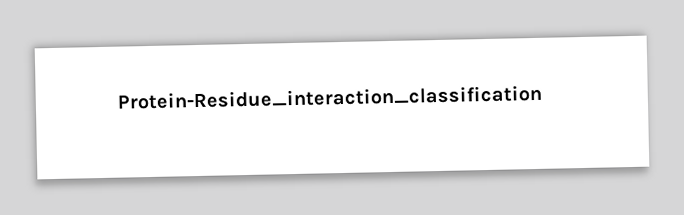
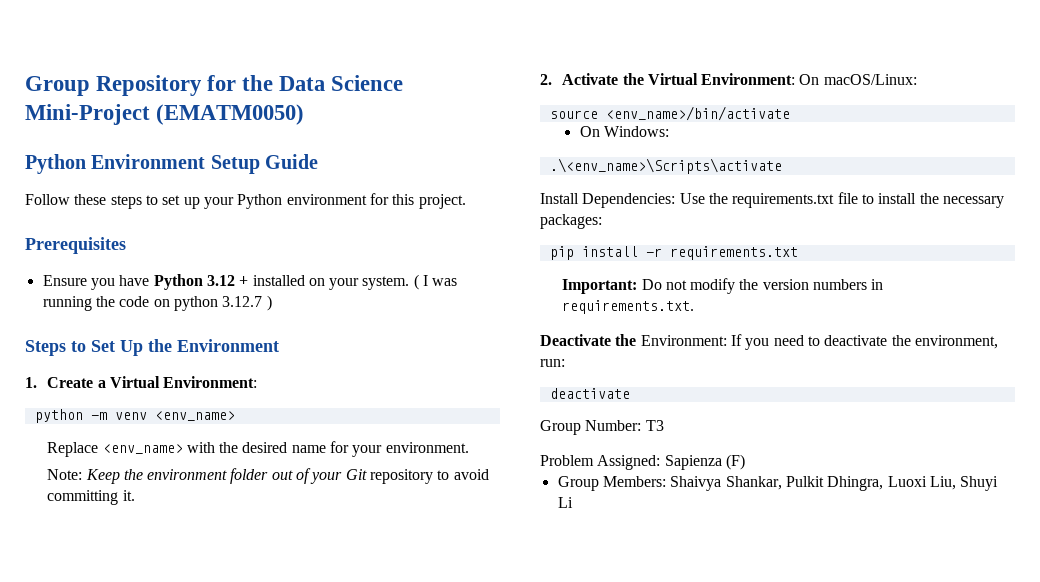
- Protein-Residue_interaction_classification
+ Group Repository for the Data Science Mini-Project (EMATM0050)
+ Python Environment Setup Guide
+ Follow these steps to set up your Python environment for this project.
+ Prerequisites
+ Ensure you have Python 3.12 + installed on your system. ( I was running the code on python 3.12.7 )
+ Steps to Set Up the Environment
+ 1. Create a Virtual Environment:
+ python -m venv <env_name>
+ Replace <env_name> with the desired name for your environment.
+ Note: Keep the environment folder out of your Git repository to avoid committing it.
+ 2. Activate the Virtual Environment: On macOS/Linux:
+ source <env_name>/bin/activate
+ On Windows:
+ .\<env_name>\Scripts\activate
+ Install Dependencies: Use the requirements.txt file to install the necessary packages:
+ pip install -r requirements.txt
+ Important: Do not modify the version numbers in requirements.txt.
+ Deactivate the Environment: If you need to deactivate the environment, run:
+ deactivate
+ Group Number: T3
+ Problem Assigned: Sapienza (F)
+ Group Members: Shaivya Shankar, Pulkit Dhingra, Luoxi Liu, Shuyi Li

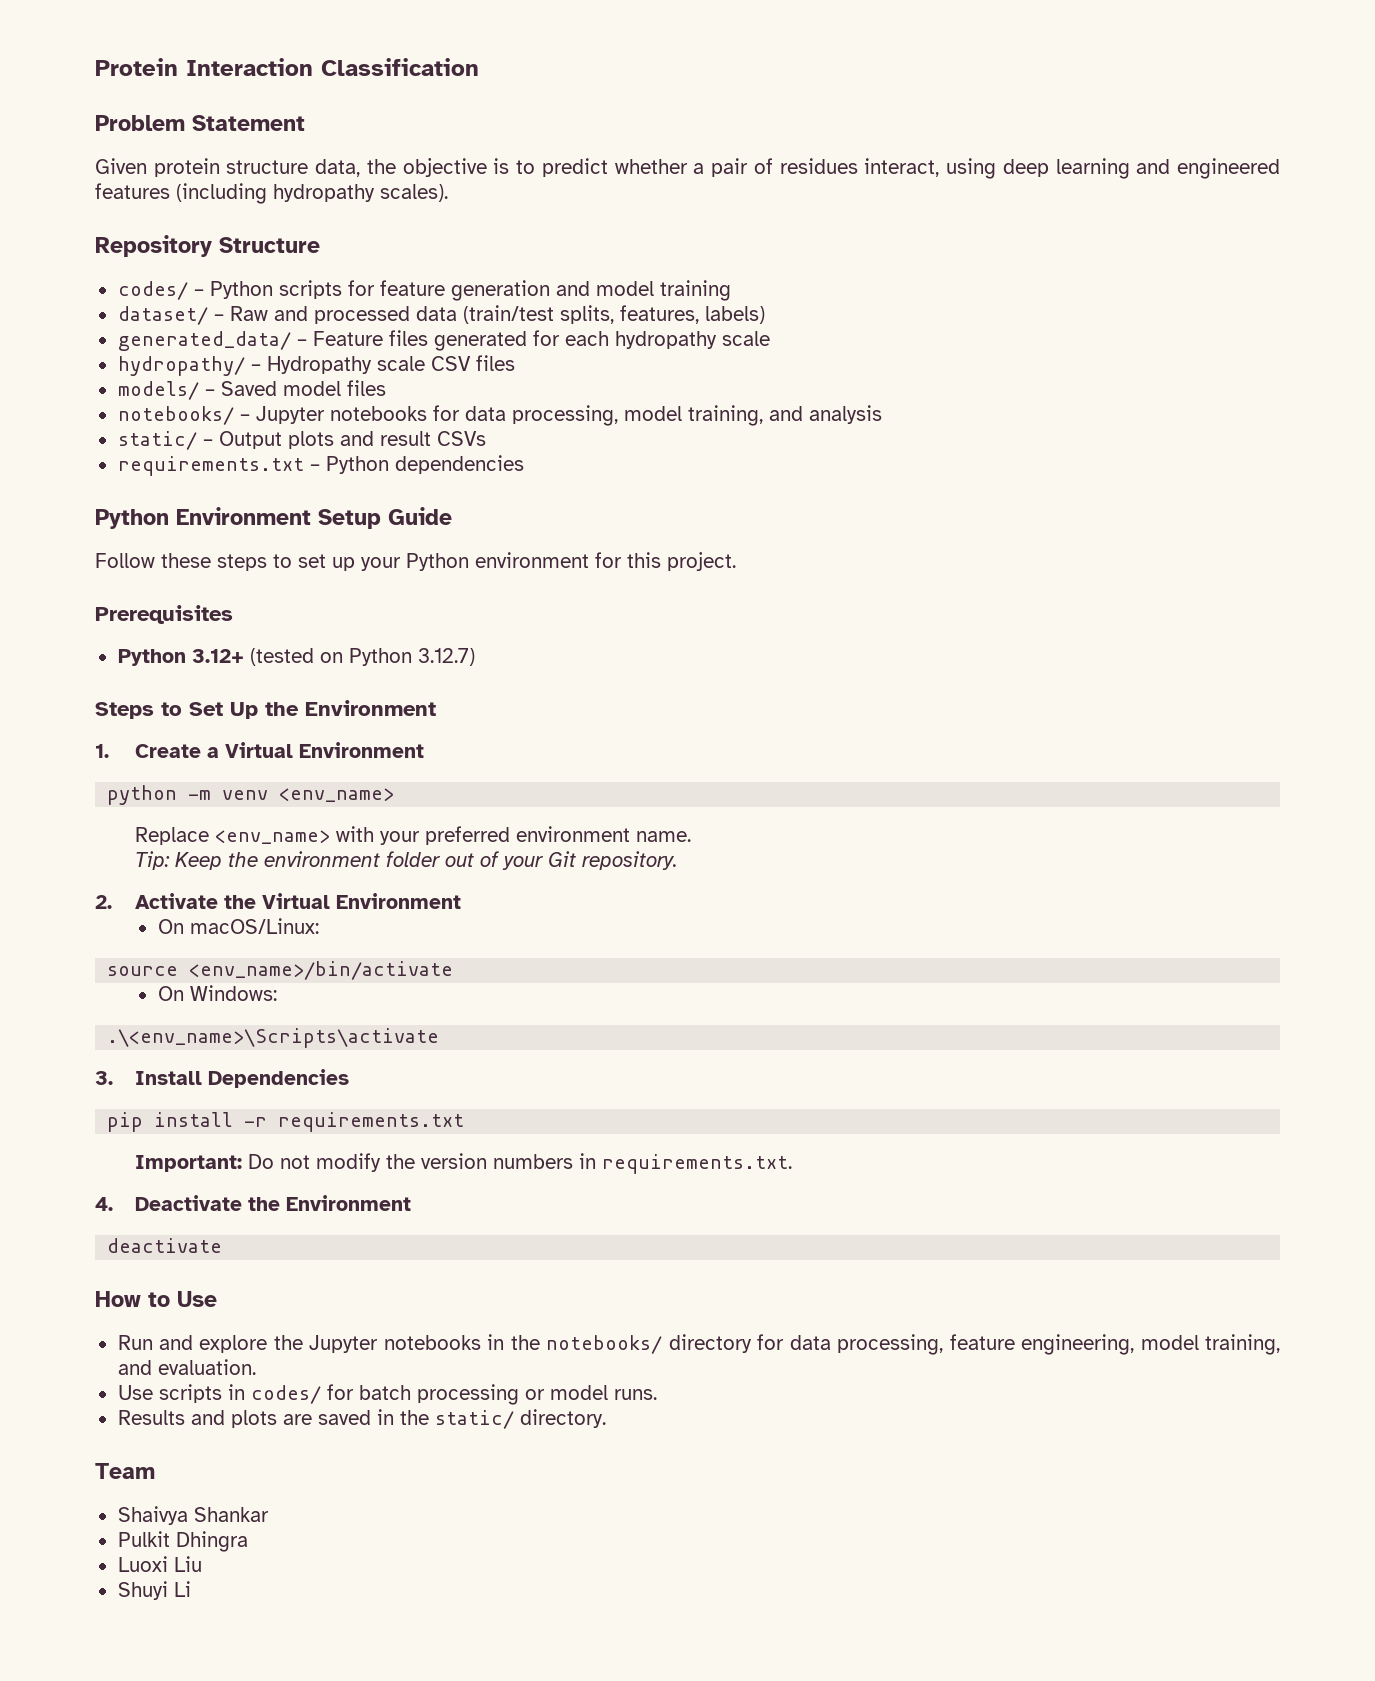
- Group Repository for the Data Science Mini-Project (EMATM0050)
+ Protein Interaction Classification
+ Problem Statement
+ Given protein structure data, the objective is to predict whether a pair of residues interact, using deep learning and engineered features (including hydropathy scales).
+ Repository Structure
+ codes/ – Python scripts for feature generation and model training
+ dataset/ – Raw and processed data (train/test splits, features, labels)
+ generated_data/ – Feature files generated for each hydropathy scale
+ hydropathy/ – Hydropathy scale CSV files
+ models/ – Saved model files
+ notebooks/ – Jupyter notebooks for data processing, model training, and analysis
+ static/ – Output plots and result CSVs
+ requirements.txt – Python dependencies
- Ensure you have Python 3.12 + installed on your system. ( I was running the code on python 3.12.7 )
+ Python 3.12+ (tested on Python 3.12.7)
- 1. Create a Virtual Environment:
+ 1. Create a Virtual Environment
- Replace <env_name> with the desired name for your environment.
- Note: Keep the environment folder out of your Git repository to avoid committing it.
+ Replace <env_name> with your preferred environment name.
+ Tip: Keep the environment folder out of your Git repository.
- 2. Activate the Virtual Environment: On macOS/Linux:
+ 2. Activate the Virtual Environment
+ On macOS/Linux:
- Install Dependencies: Use the requirements.txt file to install the necessary packages:
+ 3. Install Dependencies
- Deactivate the Environment: If you need to deactivate the environment, run:
+ 4. Deactivate the Environment
  deactivate
- Group Number: T3
- Problem Assigned: Sapienza (F)
- Group Members: Shaivya Shankar, Pulkit Dhingra, Luoxi Liu, Shuyi Li
+ How to Use
+ Run and explore the Jupyter notebooks in the notebooks/ directory for data processing, feature engineering, model training, and evaluation.
+ Use scripts in codes/ for batch processing or model runs.
+ Results and plots are saved in the static/ directory.
+ Team
+ Shaivya Shankar
+ Pulkit Dhingra
+ Luoxi Liu
+ Shuyi Li

